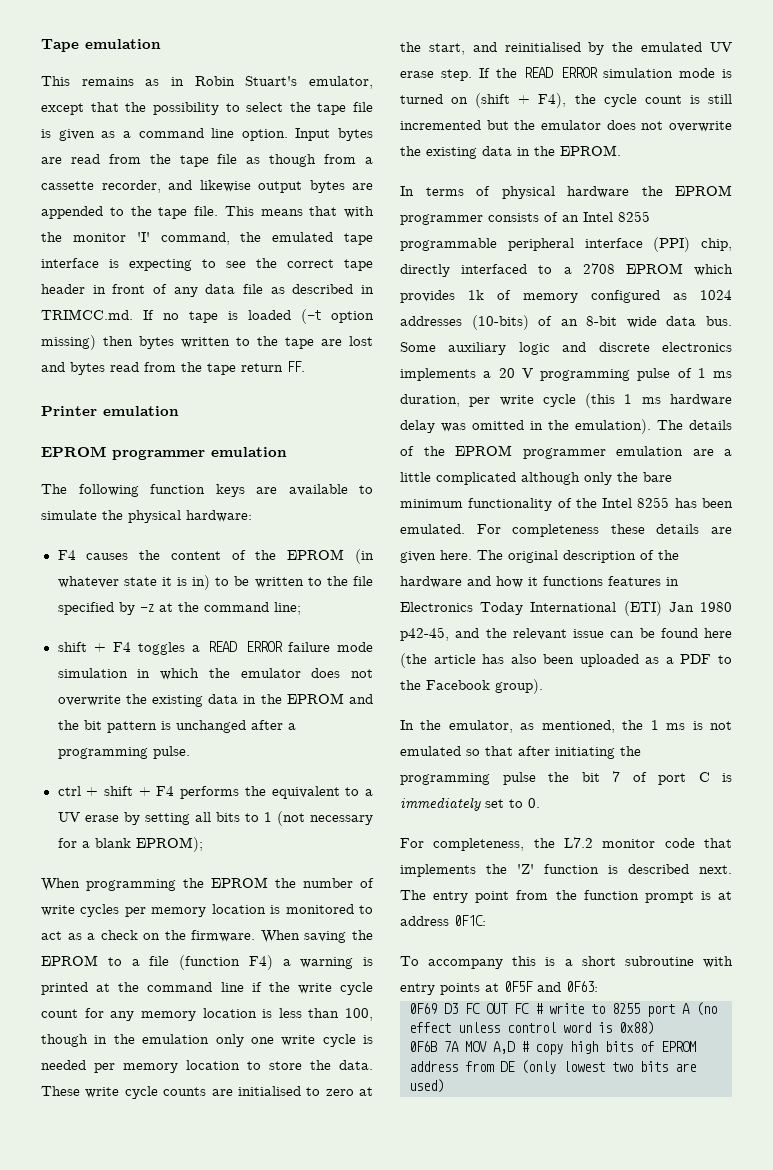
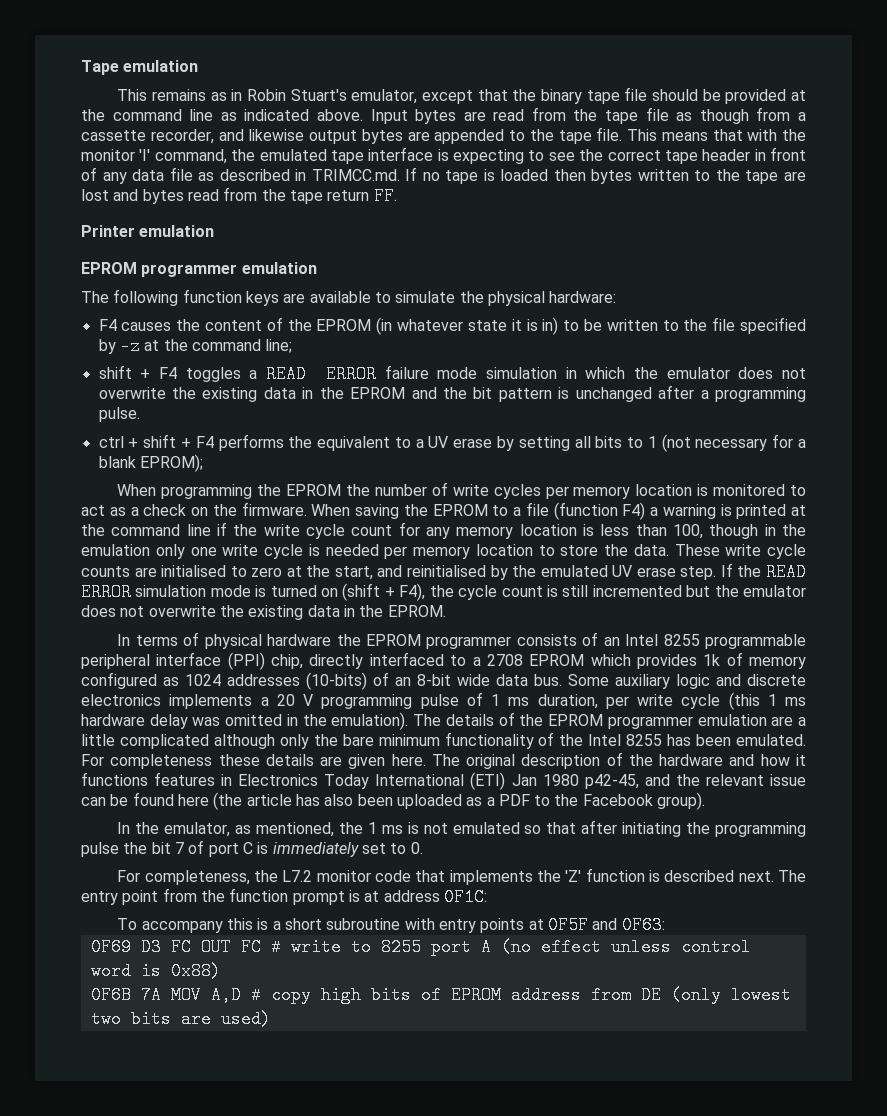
- This remains as in Robin Stuart's emulator, except that the possibility to select the tape file is given as a command line option.
+ This remains as in Robin Stuart's emulator, except that the binary tape file should be provided at the command line as indicated above.
- This means that with the monitor 'I' command, the emulated tape interface is expecting to see the correct tape header in front of any data file as described in TRIMCC.md. If no tape is loaded (-t option missing) then bytes written to the tape are lost and bytes read from the tape return FF.
+ This means that with the monitor 'I' command, the emulated tape interface is expecting to see the correct tape header in front of any data file as described in TRIMCC.md. If no tape is loaded then bytes written to the tape are lost and bytes read from the tape return FF.

